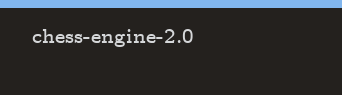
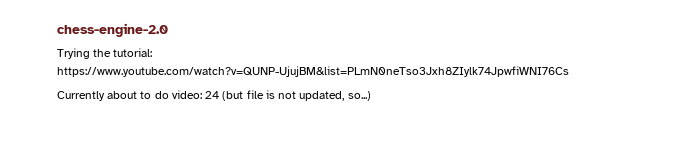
+ Trying the tutorial: https://www.youtube.com/watch?v=QUNP-UjujBM&list=PLmN0neTso3Jxh8ZIylk74JpwfiWNI76Cs
+ Currently about to do video: 24 (but file is not updated, so...)

